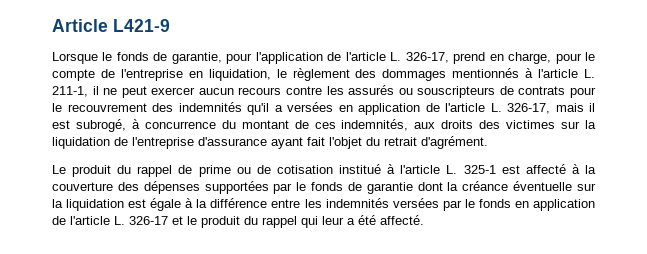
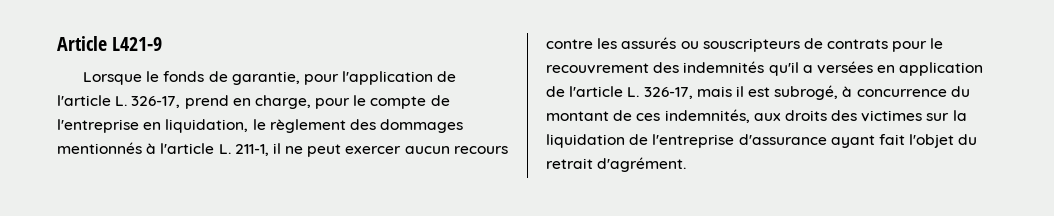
- Le produit du rappel de prime ou de cotisation institué à l'article L. 325-1 est affecté à la couverture des dépenses supportées par le fonds de garantie dont la créance éventuelle sur la liquidation est égale à la différence entre les indemnités versées par le fonds en application de l'article L. 326-17 et le produit du rappel qui leur a été affecté.

